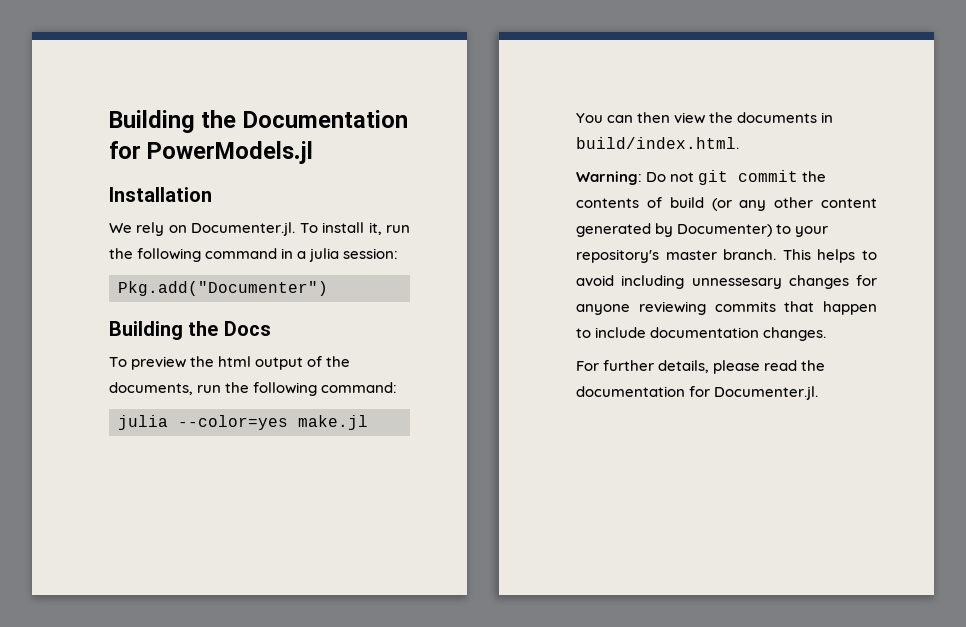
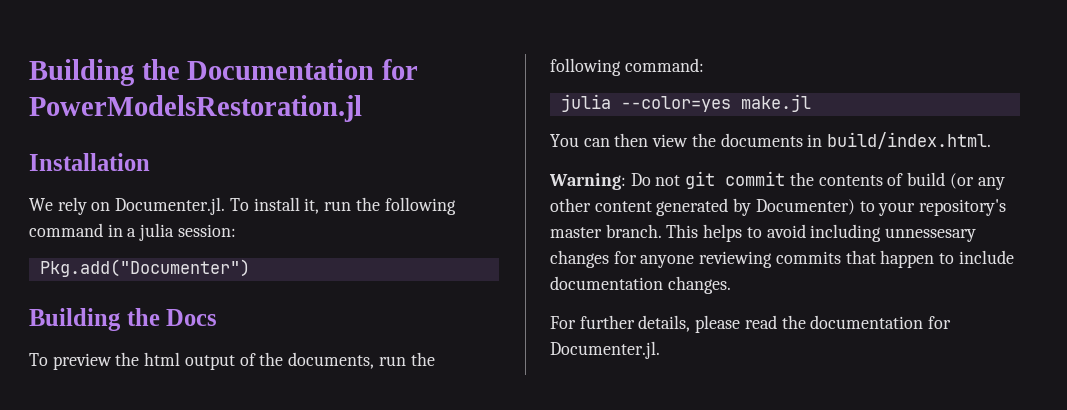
- Building the Documentation for PowerModels.jl
+ Building the Documentation for PowerModelsRestoration.jl

